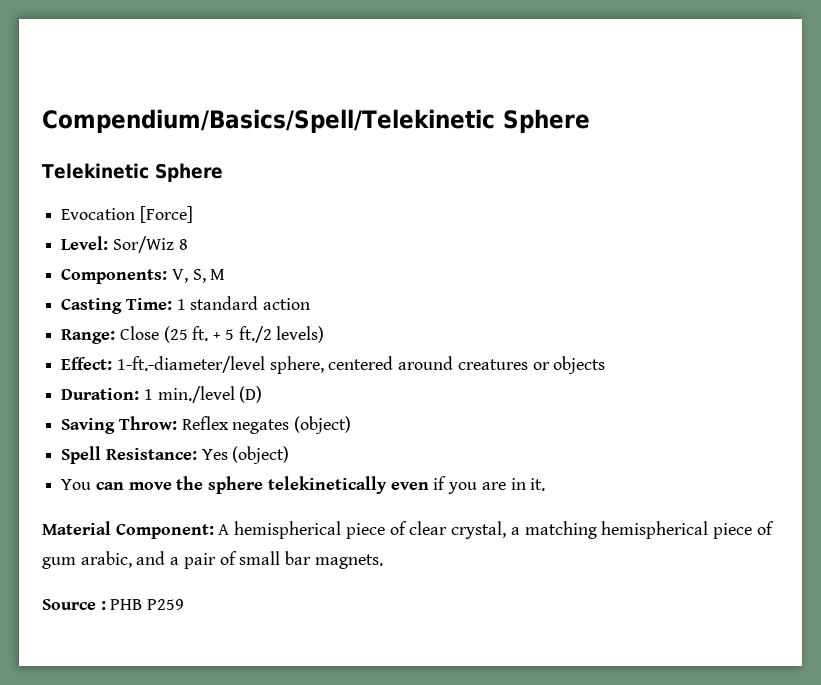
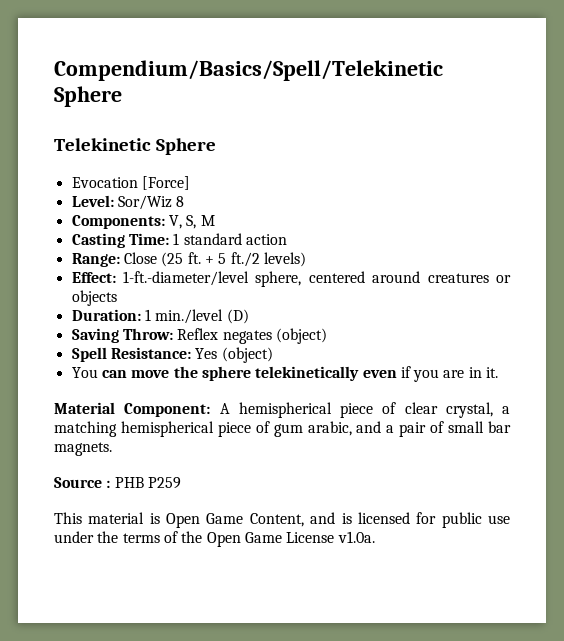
+ This material is Open Game Content, and is licensed for public use under the terms of the Open Game License v1.0a.

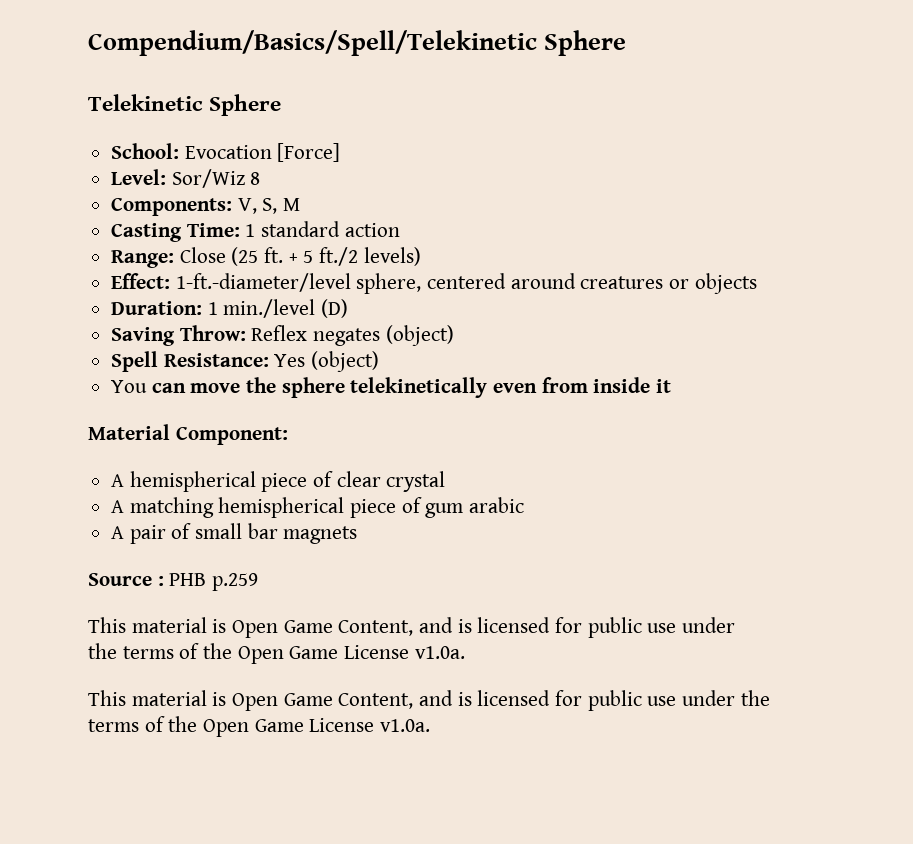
- Evocation [Force]
+ School: Evocation [Force]
- You can move the sphere telekinetically even if you are in it.
+ You can move the sphere telekinetically even from inside it
- Material Component: A hemispherical piece of clear crystal, a matching hemispherical piece of gum arabic, and a pair of small bar magnets.
+ Material Component:
+ A hemispherical piece of clear crystal
+ A matching hemispherical piece of gum arabic
+ A pair of small bar magnets
- Source : PHB P259
+ Source : PHB p.259
+ This material is Open Game Content, and is licensed for public use under
+ the terms of the Open Game License v1.0a.

